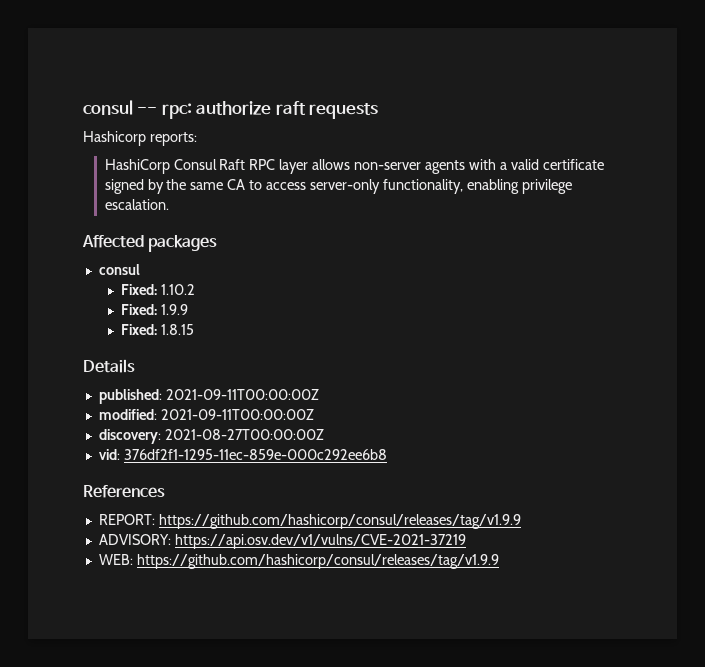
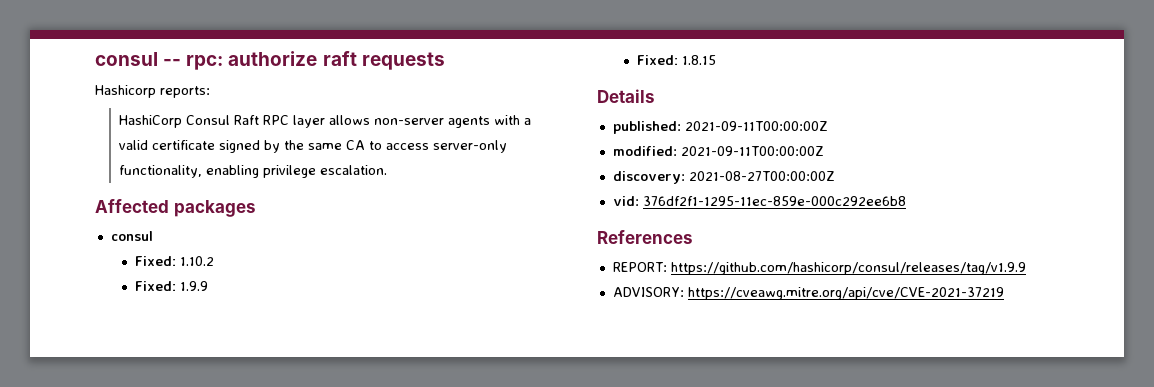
- ADVISORY: https://api.osv.dev/v1/vulns/CVE-2021-37219
- WEB: https://github.com/hashicorp/consul/releases/tag/v1.9.9
+ ADVISORY: https://cveawg.mitre.org/api/cve/CVE-2021-37219

